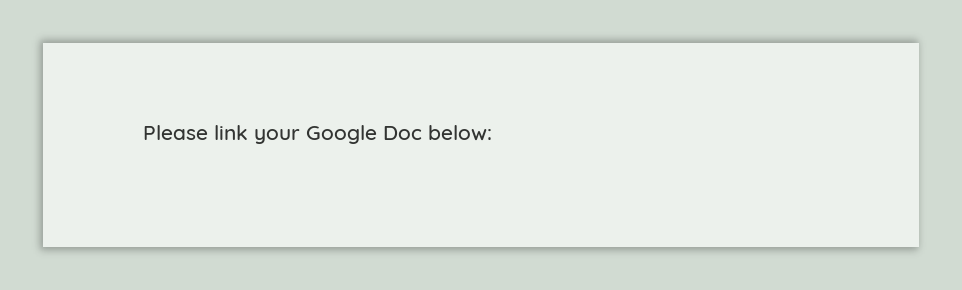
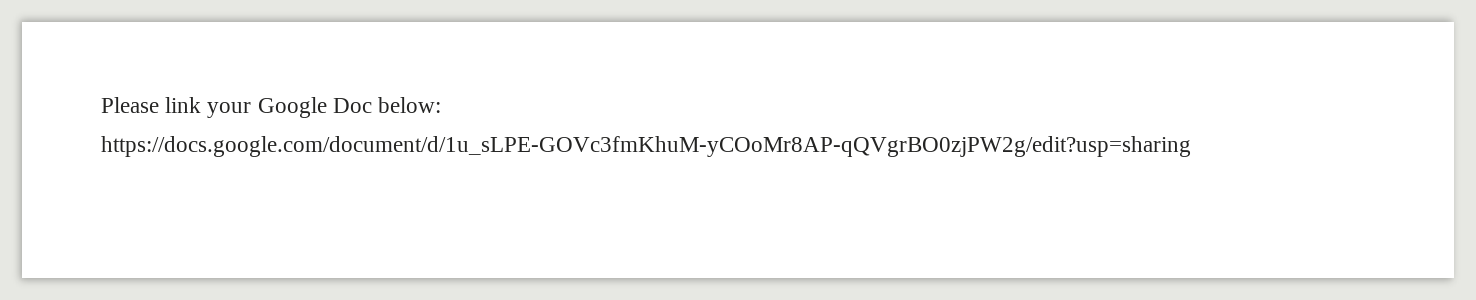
- Please link your Google Doc below:
+ Please link your Google Doc below: https://docs.google.com/document/d/1u_sLPE-GOVc3fmKhuM-yCOoMr8AP-qQVgrBO0zjPW2g/edit?usp=sharing

